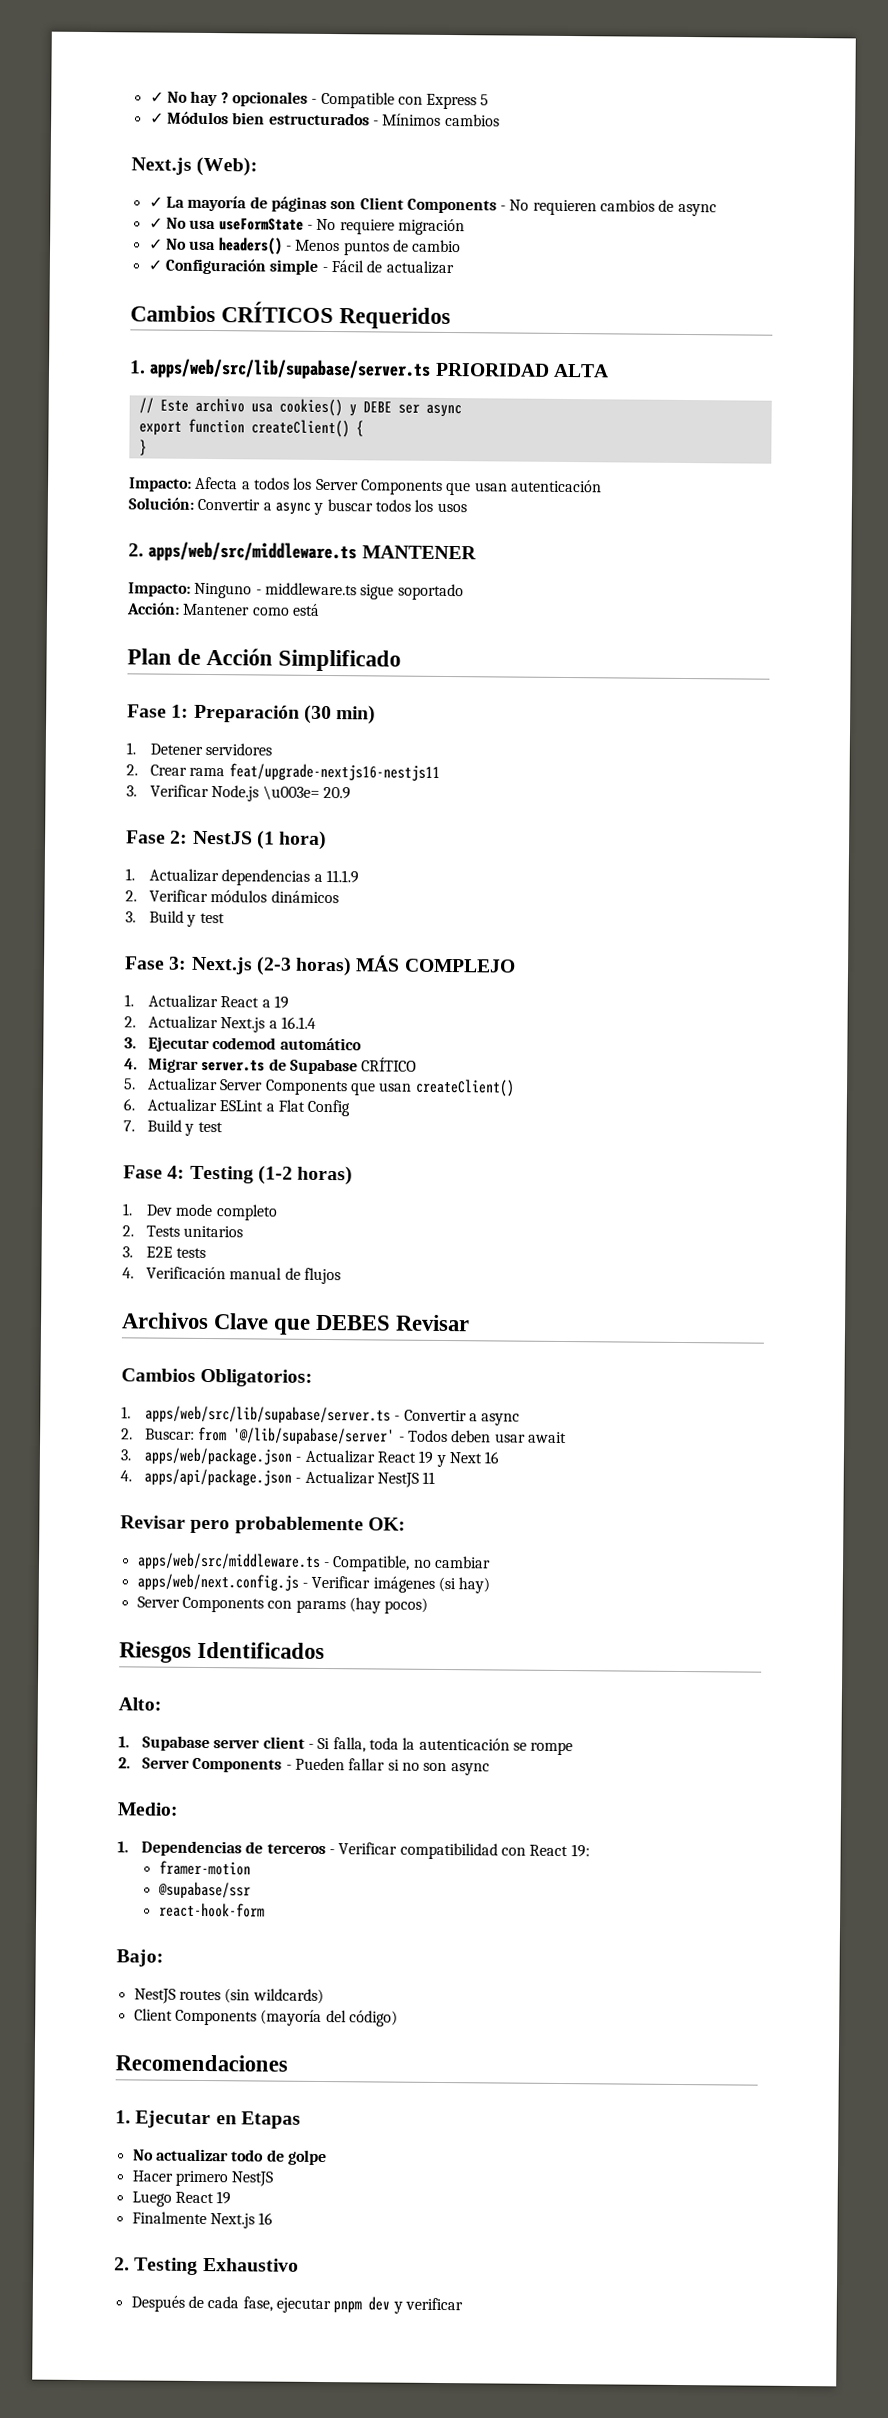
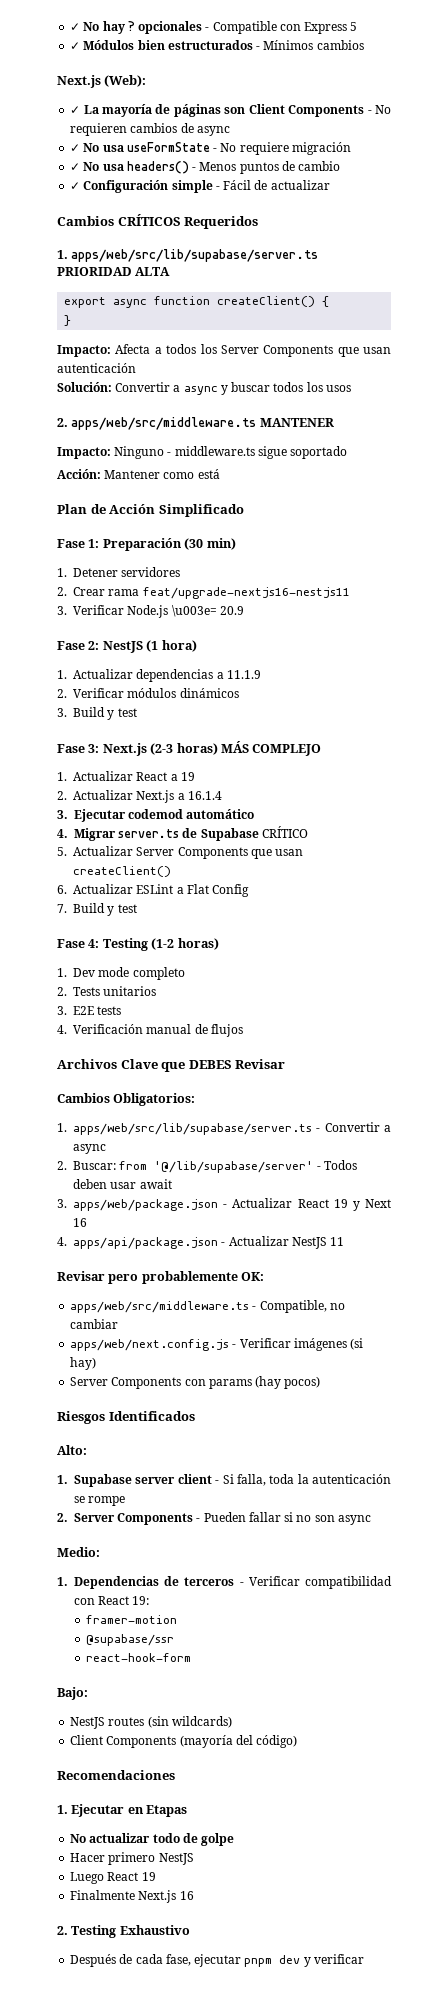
- // Este archivo usa cookies() y DEBE ser async
- export function createClient() {
+ export async function createClient() {

